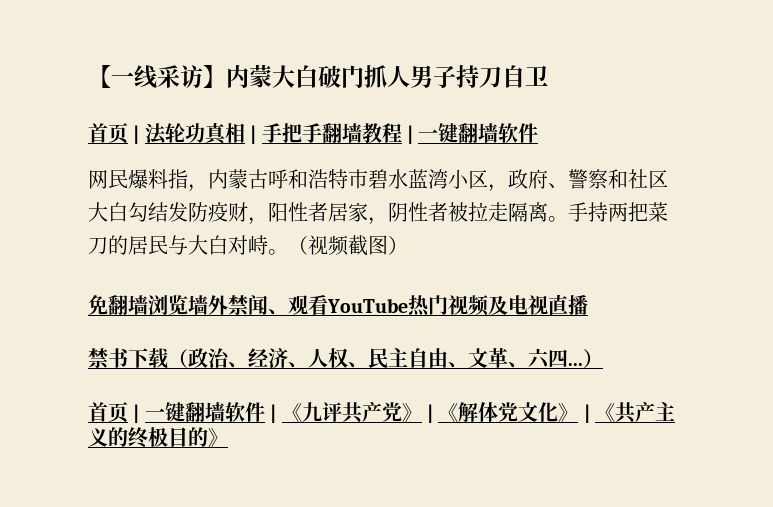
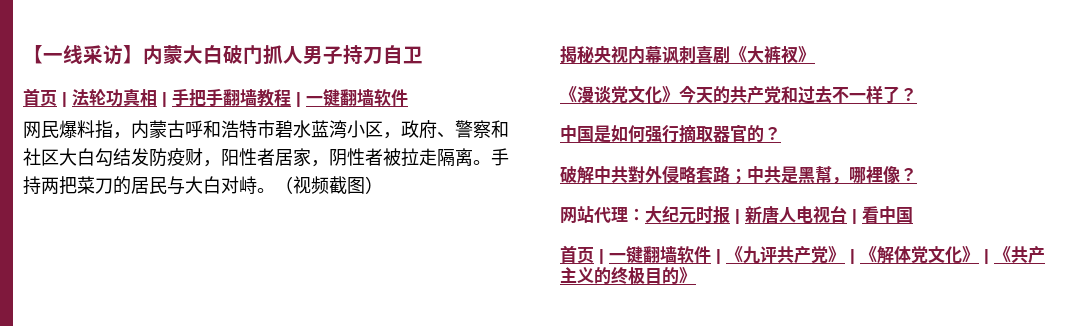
- 免翻墙浏览墙外禁闻、观看YouTube热门视频及电视直播
- 禁书下载（政治、经济、人权、民主自由、文革、六四...）
+ 揭秘央视内幕讽刺喜剧《大裤衩》
+ 《漫谈党文化》今天的共产党和过去不一样了？
+ 中国是如何强行摘取器官的？
+ 破解中共對外侵略套路；中共是黑幫，哪裡像？
+ 网站代理：大纪元时报 | 新唐人电视台 | 看中国

